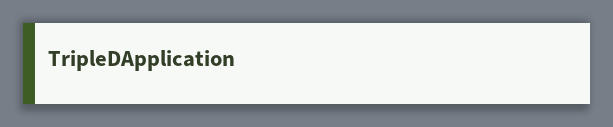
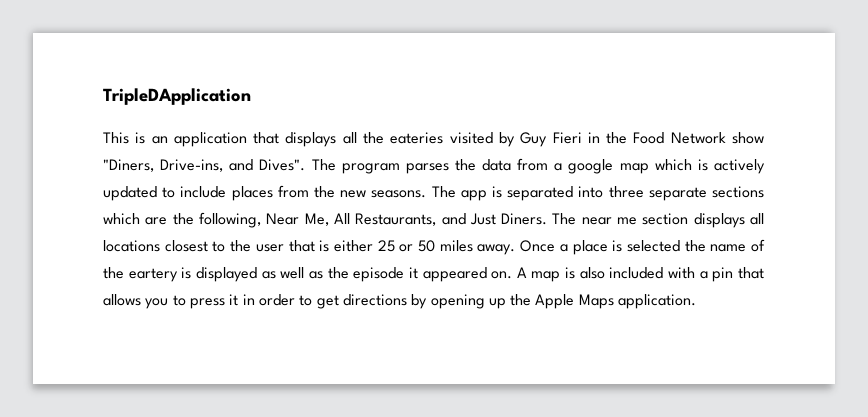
+ This is an application that displays all the eateries visited by Guy Fieri in the Food Network show "Diners, Drive-ins, and Dives". The program parses the data from a google map which is actively updated to include places from the new seasons. The app is separated into three separate sections which are the following, Near Me, All Restaurants, and Just Diners. The near me section displays all locations closest to the user that is either 25 or 50 miles away. Once a place is selected the name of the eartery is displayed as well as the episode it appeared on. A map is also included with a pin that allows you to press it in order to get directions by opening up the Apple Maps application.

